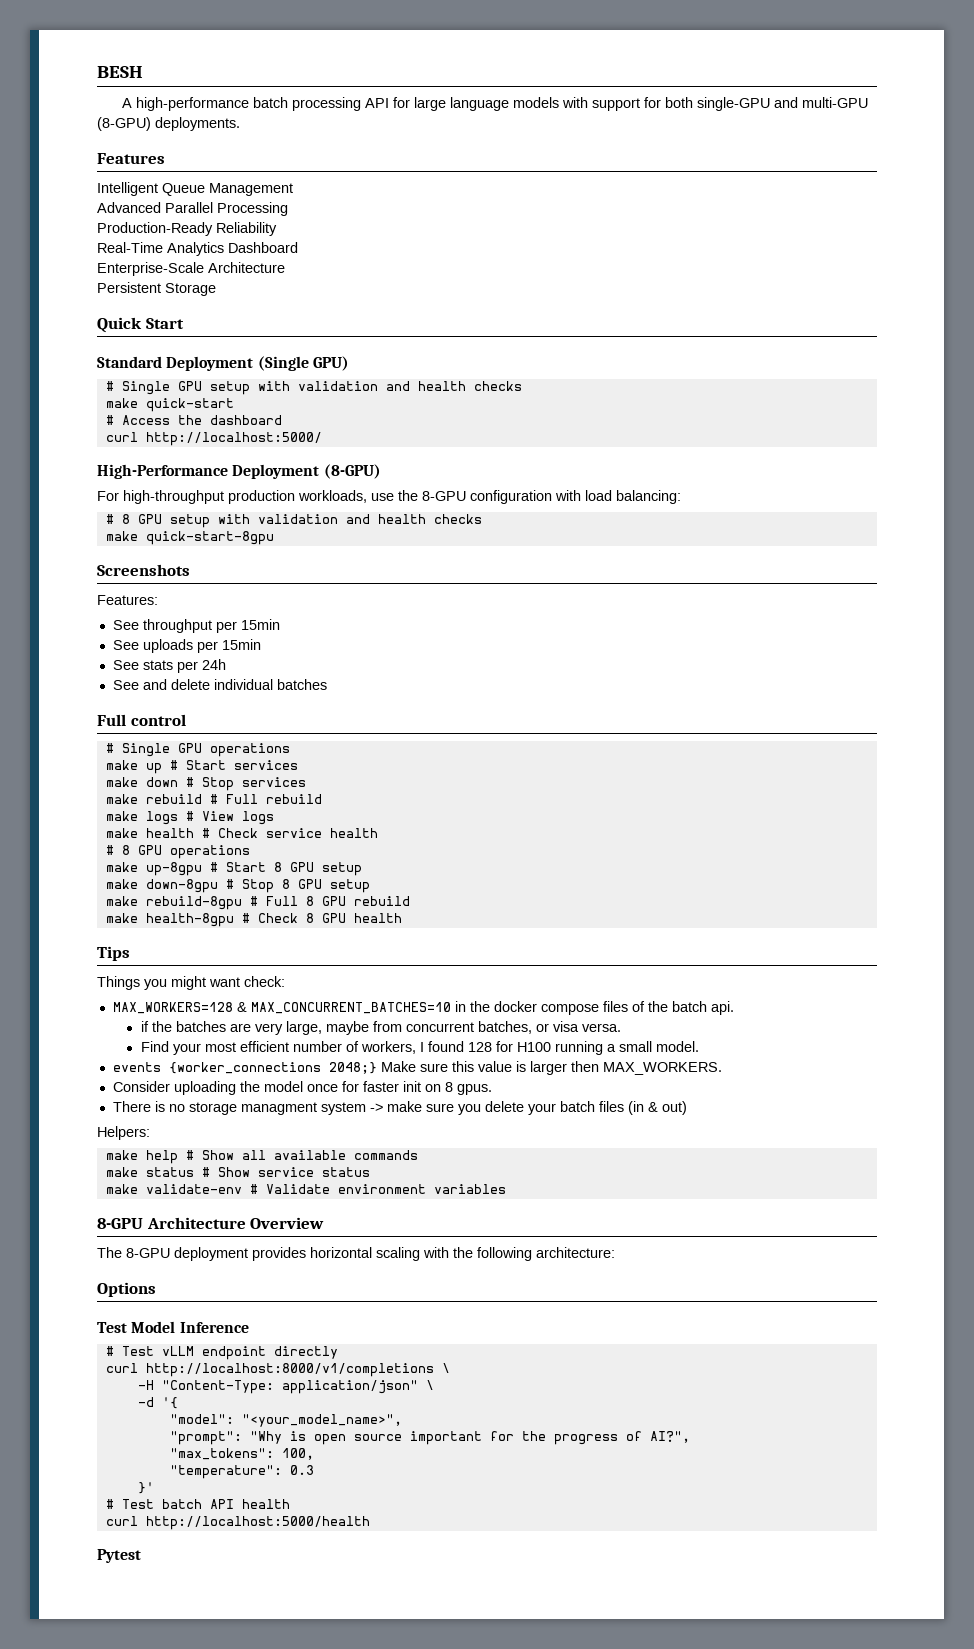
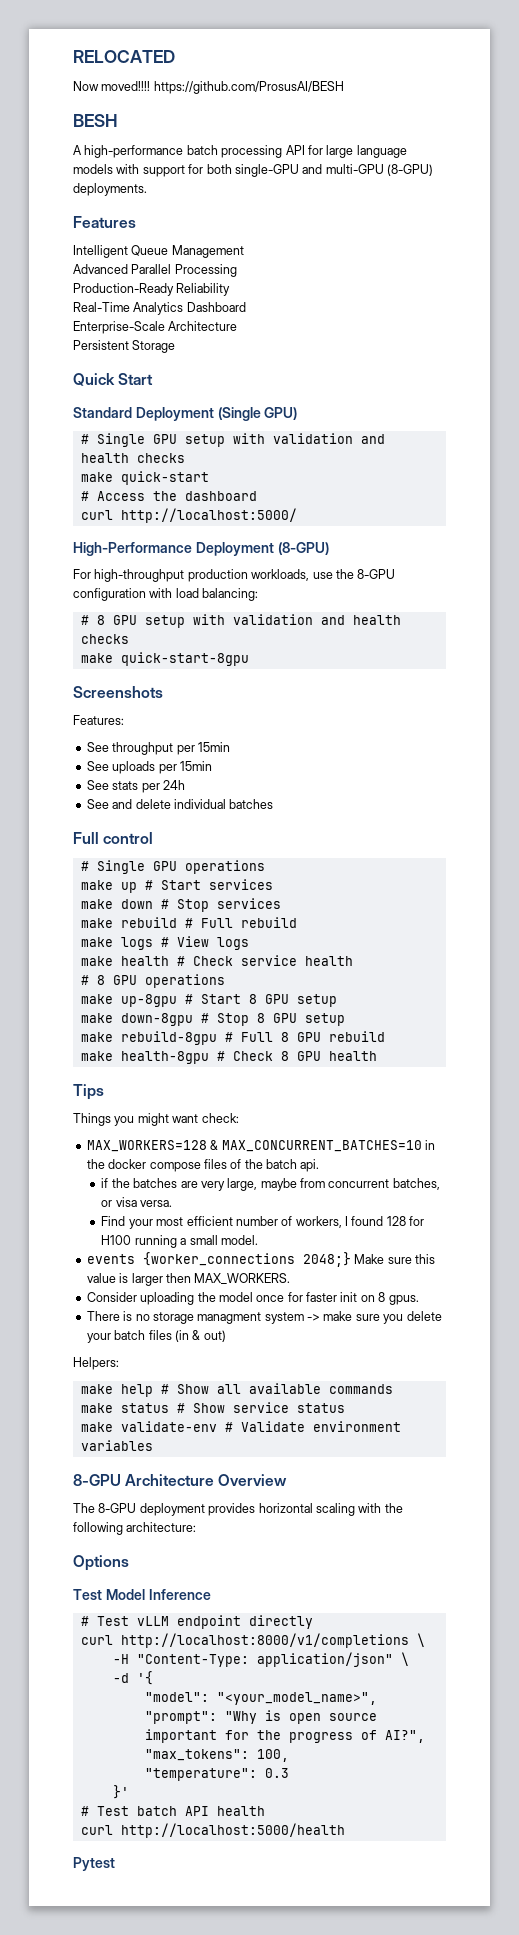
+ RELOCATED
+ Now moved!!!! https://github.com/ProsusAI/BESH

